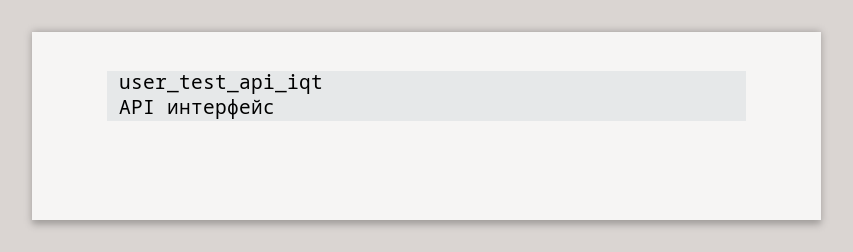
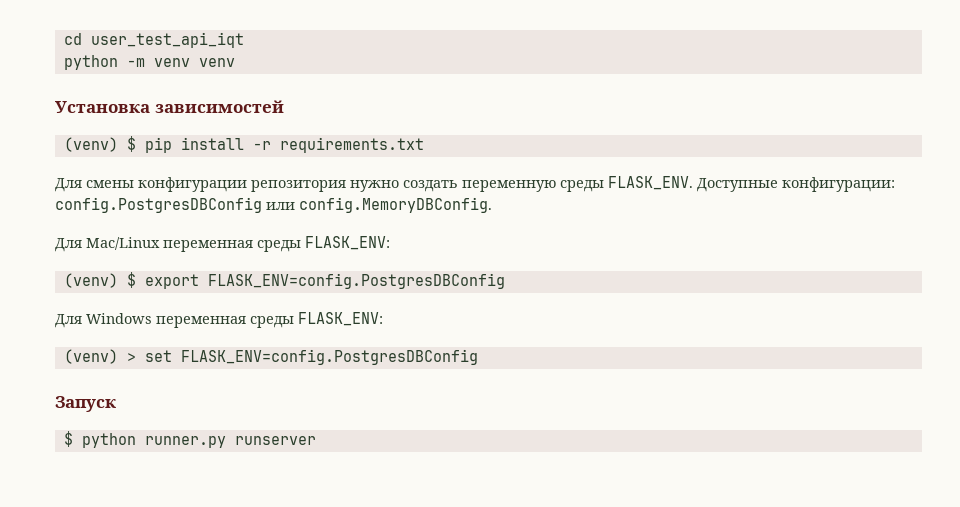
- user_test_api_iqt
+ cd user_test_api_iqt
- API интерфейс
+ python -m venv venv
+ Установка зависимостей
+ (venv) $ pip install -r requirements.txt
+ Для смены конфигурации репозитория нужно создать переменную среды FLASK_ENV. Доступные конфигурации: config.PostgresDBConfig или config.MemoryDBConfig.
+ Для Mac/Linux переменная среды FLASK_ENV:
+ (venv) $ export FLASK_ENV=config.PostgresDBConfig
+ Для Windows переменная среды FLASK_ENV:
+ (venv) > set FLASK_ENV=config.PostgresDBConfig
+ Запуск
+ $ python runner.py runserver

